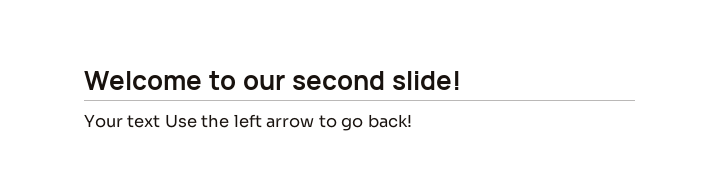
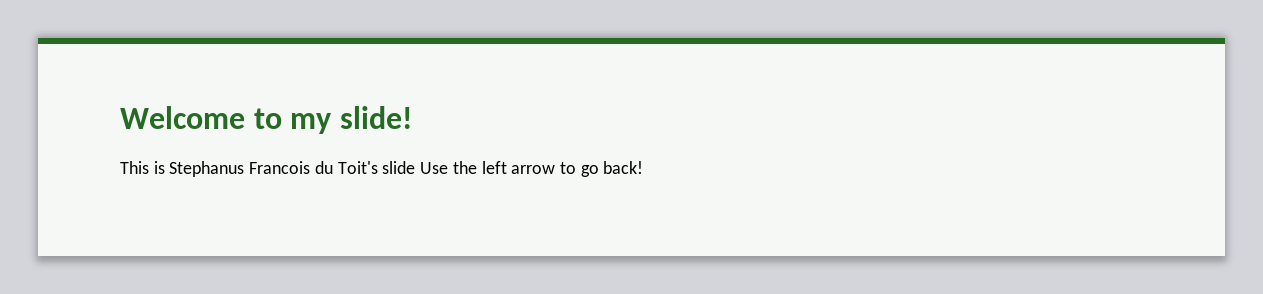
- Welcome to our second slide!
+ Welcome to my slide!
- Your text Use the left arrow to go back!
+ This is Stephanus Francois du Toit's slide Use the left arrow to go back!

